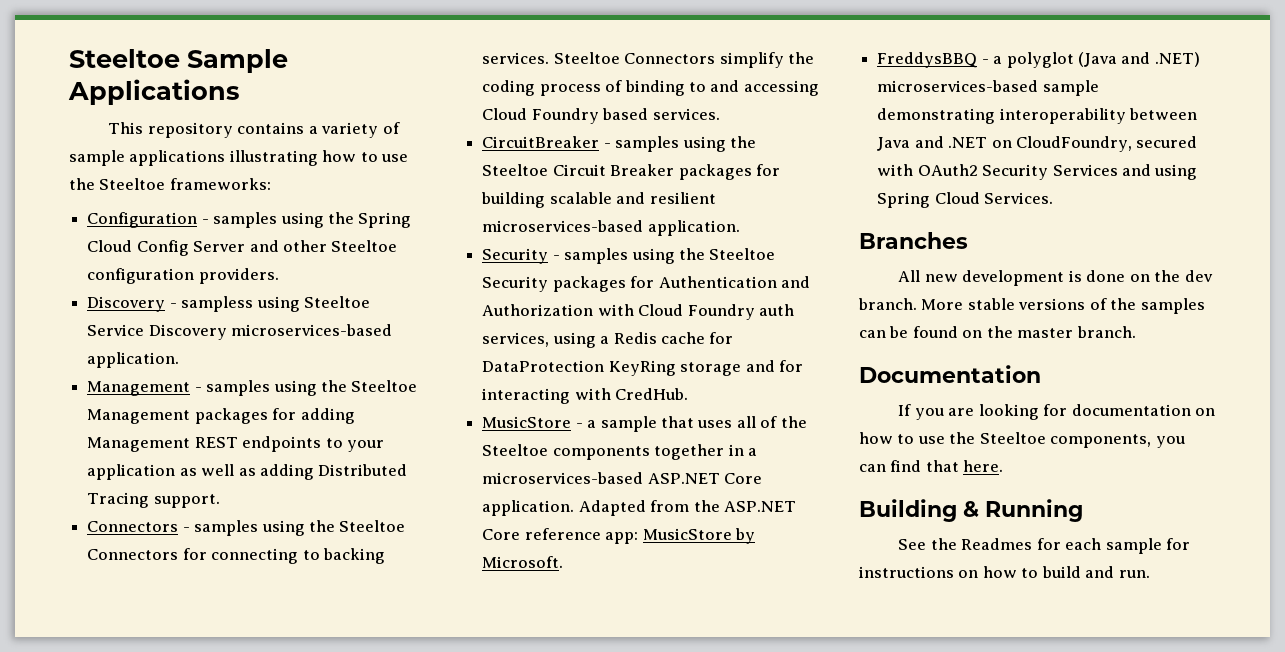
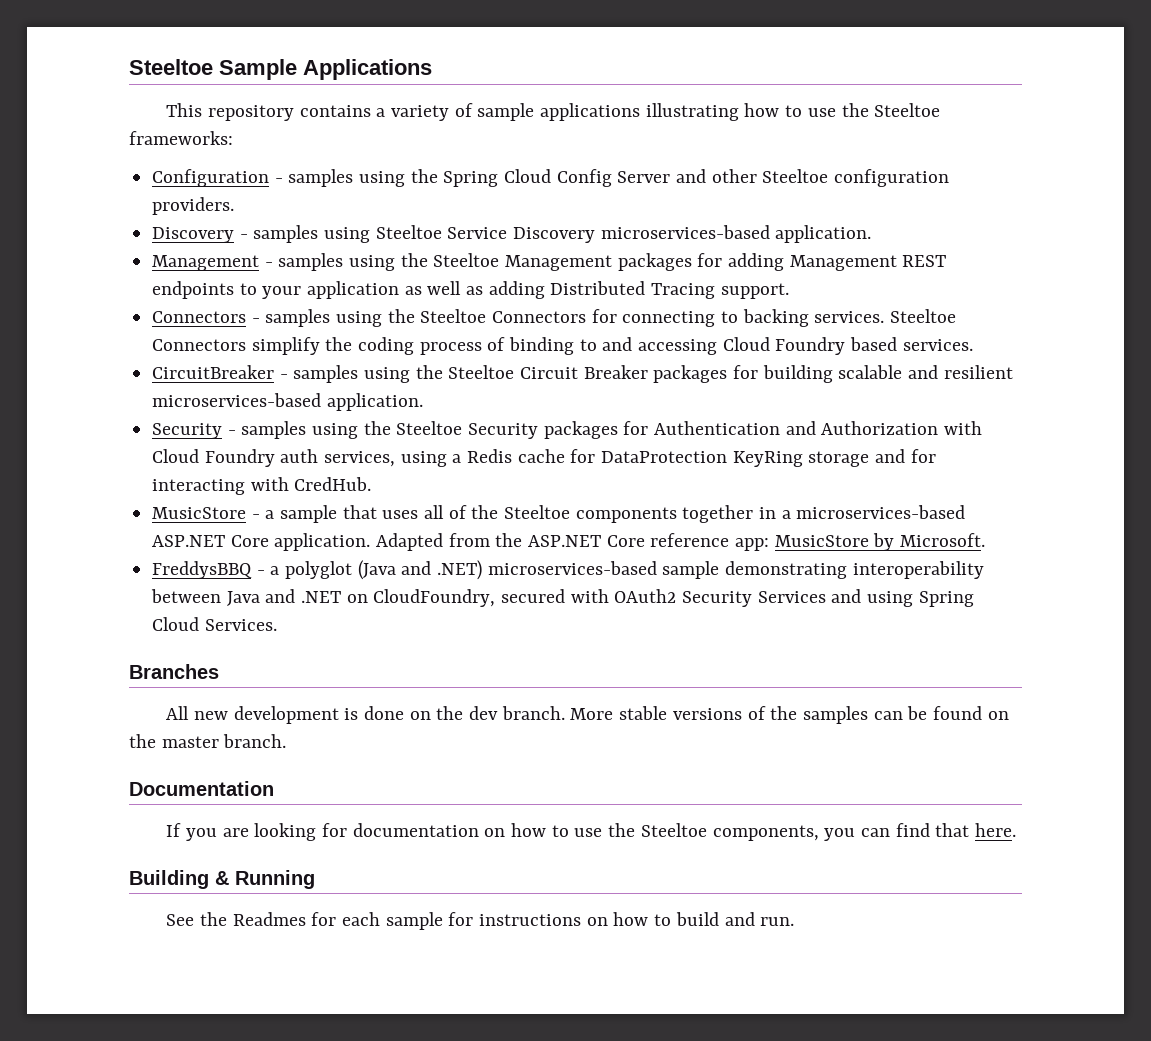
- Discovery - sampless using Steeltoe Service Discovery microservices-based application.
+ Discovery - samples using Steeltoe Service Discovery microservices-based application.

